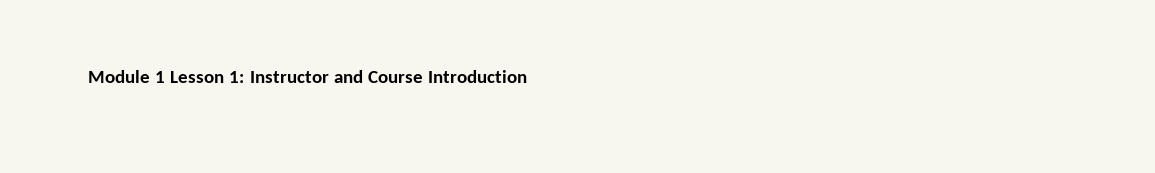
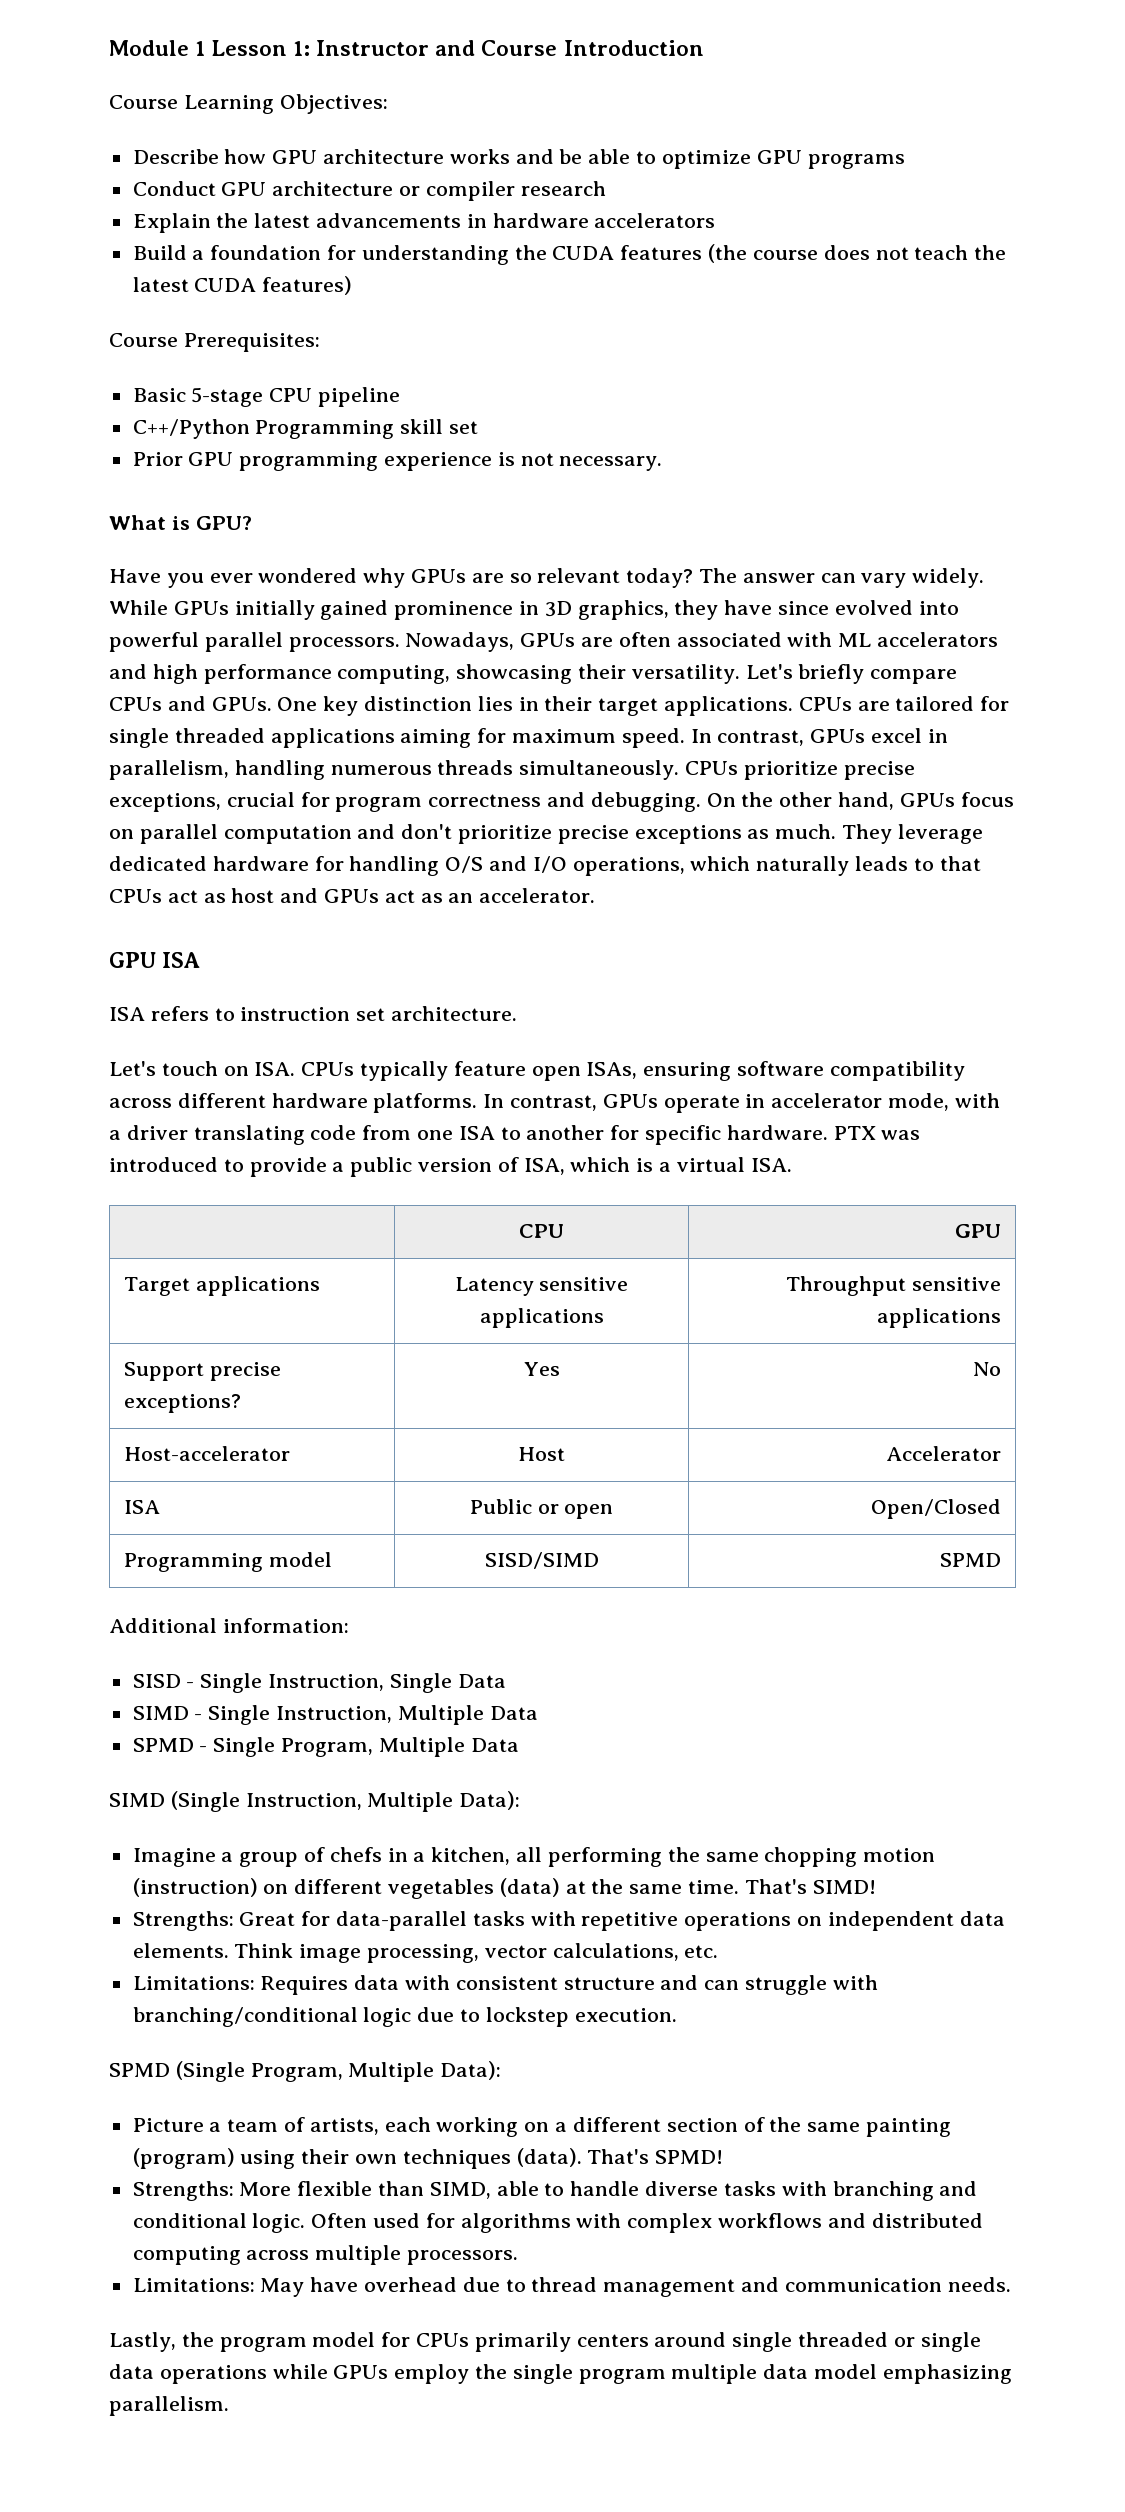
+ Course Learning Objectives:
+ Describe how GPU architecture works and be able to optimize GPU programs
+ Conduct GPU architecture or compiler research
+ Explain the latest advancements in hardware accelerators
+ Build a foundation for understanding the CUDA features (the course does not teach the latest CUDA features)
+ Course Prerequisites:
+ Basic 5-stage CPU pipeline
+ C++/Python Programming skill set
+ Prior GPU programming experience is not necessary.
+ What is GPU?
+ Have you ever wondered why GPUs are so relevant today? The answer can vary widely. While GPUs initially gained prominence in 3D graphics, they have since evolved into powerful parallel processors. Nowadays, GPUs are often associated with ML accelerators and high performance computing, showcasing their versatility. Let's briefly compare CPUs and GPUs. One key distinction lies in their target applications. CPUs are tailored for single threaded applications aiming for maximum speed. In contrast, GPUs excel in parallelism, handling numerous threads simultaneously. CPUs prioritize precise exceptions, crucial for program correctness and debugging. On the other hand, GPUs focus on parallel computation and don't prioritize precise exceptions as much. They leverage dedicated hardware for handling O/S and I/O operations, which naturally leads to that CPUs act as host and GPUs act as an accelerator.
+ GPU ISA
+ ISA refers to instruction set architecture.
+ Let's touch on ISA. CPUs typically feature open ISAs, ensuring software compatibility across different hardware platforms. In contrast, GPUs operate in accelerator mode, with a driver translating code from one ISA to another for specific hardware. PTX was introduced to provide a public version of ISA, which is a virtual ISA.
+ | CPU | GPU
+ Target applications | Latency sensitive applications | Throughput sensitive applications
+ Support precise exceptions? | Yes | No
+ Host-accelerator | Host | Accelerator
+ ISA | Public or open | Open/Closed
+ Programming model | SISD/SIMD | SPMD
+ Additional information:
+ SISD - Single Instruction, Single Data
+ SIMD - Single Instruction, Multiple Data
+ SPMD - Single Program, Multiple Data
+ SIMD (Single Instruction, Multiple Data):
+ Imagine a group of chefs in a kitchen, all performing the same chopping motion (instruction) on different vegetables (data) at the same time. That's SIMD!
+ Strengths: Great for data-parallel tasks with repetitive operations on independent data elements. Think image processing, vector calculations, etc.
+ Limitations: Requires data with consistent structure and can struggle with branching/conditional logic due to lockstep execution.
+ SPMD (Single Program, Multiple Data):
+ Picture a team of artists, each working on a different section of the same painting (program) using their own techniques (data). That's SPMD!
+ Strengths: More flexible than SIMD, able to handle diverse tasks with branching and conditional logic. Often used for algorithms with complex workflows and distributed computing across multiple processors.
+ Limitations: May have overhead due to thread management and communication needs.
+ Lastly, the program model for CPUs primarily centers around single threaded or single data operations while GPUs employ the single program multiple data model emphasizing parallelism.

